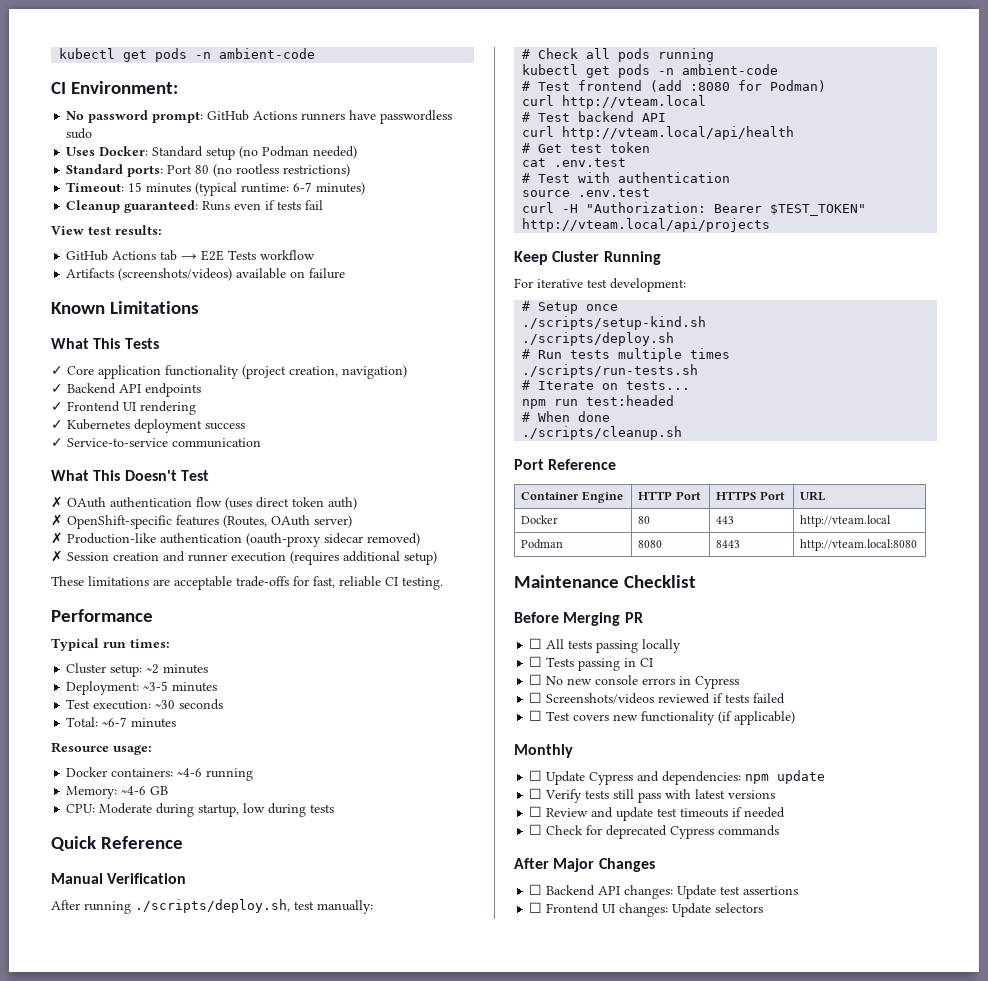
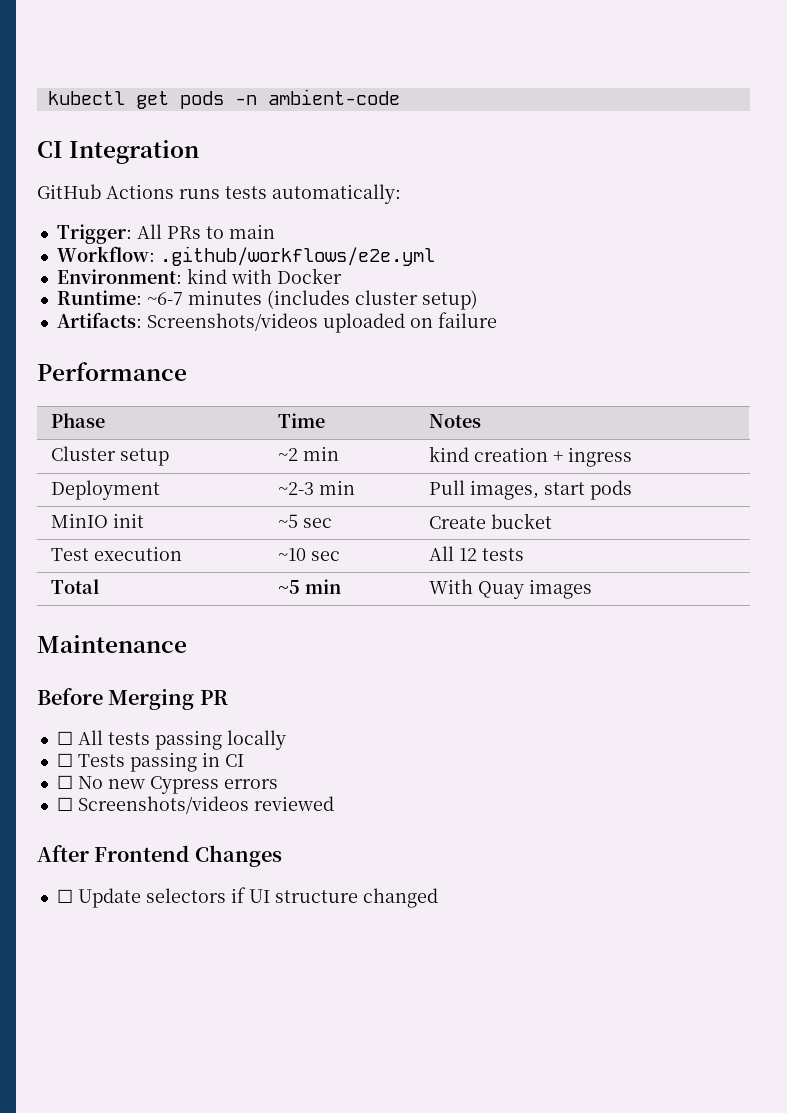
- CI Environment:
- No password prompt: GitHub Actions runners have passwordless sudo
- Uses Docker: Standard setup (no Podman needed)
- Standard ports: Port 80 (no rootless restrictions)
- Timeout: 15 minutes (typical runtime: 6-7 minutes)
- Cleanup guaranteed: Runs even if tests fail
- View test results:
- GitHub Actions tab → E2E Tests workflow
- Artifacts (screenshots/videos) available on failure
- Known Limitations
- What This Tests
- ✓ Core application functionality (project creation, navigation)
- ✓ Backend API endpoints
- ✓ Frontend UI rendering
- ✓ Kubernetes deployment success
- ✓ Service-to-service communication
- What This Doesn't Test
- ✗ OAuth authentication flow (uses direct token auth)
- ✗ OpenShift-specific features (Routes, OAuth server)
- ✗ Production-like authentication (oauth-proxy sidecar removed)
- ✗ Session creation and runner execution (requires additional setup)
- These limitations are acceptable trade-offs for fast, reliable CI testing.
+ CI Integration
+ GitHub Actions runs tests automatically:
+ Trigger: All PRs to main
+ Workflow: .github/workflows/e2e.yml
+ Environment: kind with Docker
+ Runtime: ~6-7 minutes (includes cluster setup)
+ Artifacts: Screenshots/videos uploaded on failure
  Performance
- Typical run times:
- Cluster setup: ~2 minutes
- Deployment: ~3-5 minutes
- Test execution: ~30 seconds
- Total: ~6-7 minutes
- Resource usage:
- Docker containers: ~4-6 running
- Memory: ~4-6 GB
- CPU: Moderate during startup, low during tests
- Quick Reference
- Manual Verification
- After running ./scripts/deploy.sh, test manually:
- # Check all pods running
- kubectl get pods -n ambient-code
- # Test frontend (add :8080 for Podman)
- curl http://vteam.local
- # Test backend API
- curl http://vteam.local/api/health
- # Get test token
- cat .env.test
- # Test with authentication
- source .env.test
- curl -H "Authorization: Bearer $TEST_TOKEN" http://vteam.local/api/projects
- Keep Cluster Running
- For iterative test development:
- # Setup once
- ./scripts/setup-kind.sh
- ./scripts/deploy.sh
- # Run tests multiple times
- ./scripts/run-tests.sh
- # Iterate on tests...
- npm run test:headed
- # When done
- ./scripts/cleanup.sh
- Port Reference
- Container Engine | HTTP Port | HTTPS Port | URL
- Docker | 80 | 443 | http://vteam.local
- Podman | 8080 | 8443 | http://vteam.local:8080
+ Phase | Time | Notes
+ Cluster setup | ~2 min | kind creation + ingress
+ Deployment | ~2-3 min | Pull images, start pods
+ MinIO init | ~5 sec | Create bucket
+ Test execution | ~10 sec | All 12 tests
+ Total | ~5 min | With Quay images
- Maintenance Checklist
+ Maintenance
- ☐ No new console errors in Cypress
+ ☐ No new Cypress errors
- ☐ Screenshots/videos reviewed if tests failed
- ☐ Test covers new functionality (if applicable)
- Monthly
- ☐ Update Cypress and dependencies: npm update
- ☐ Verify tests still pass with latest versions
- ☐ Review and update test timeouts if needed
- ☐ Check for deprecated Cypress commands
- After Major Changes
- ☐ Backend API changes: Update test assertions
- ☐ Frontend UI changes: Update selectors
+ ☐ Screenshots/videos reviewed
+ After Frontend Changes
+ ☐ Update selectors if UI structure changed

